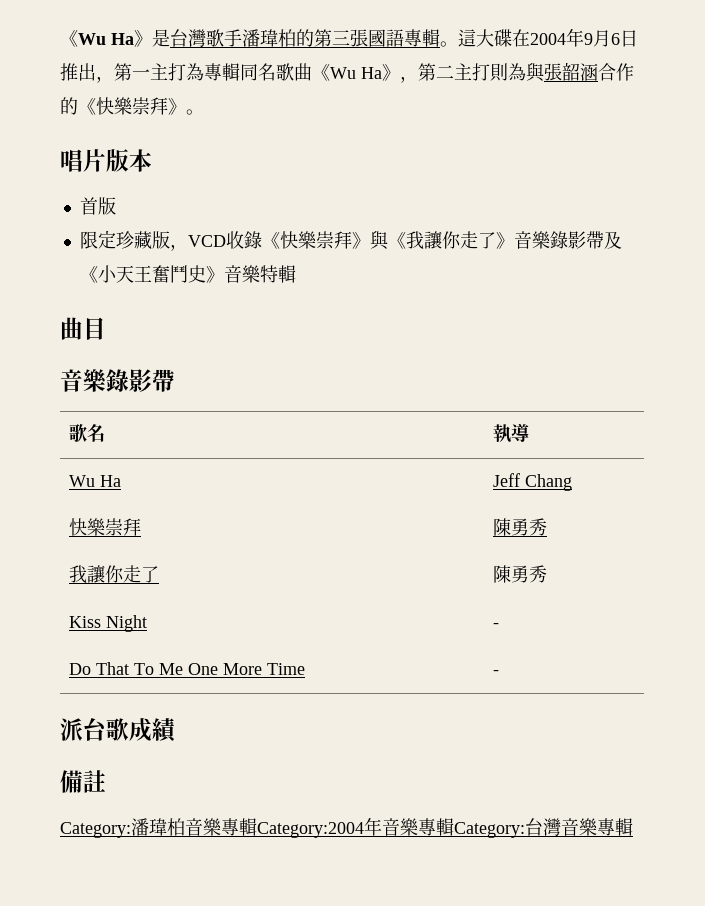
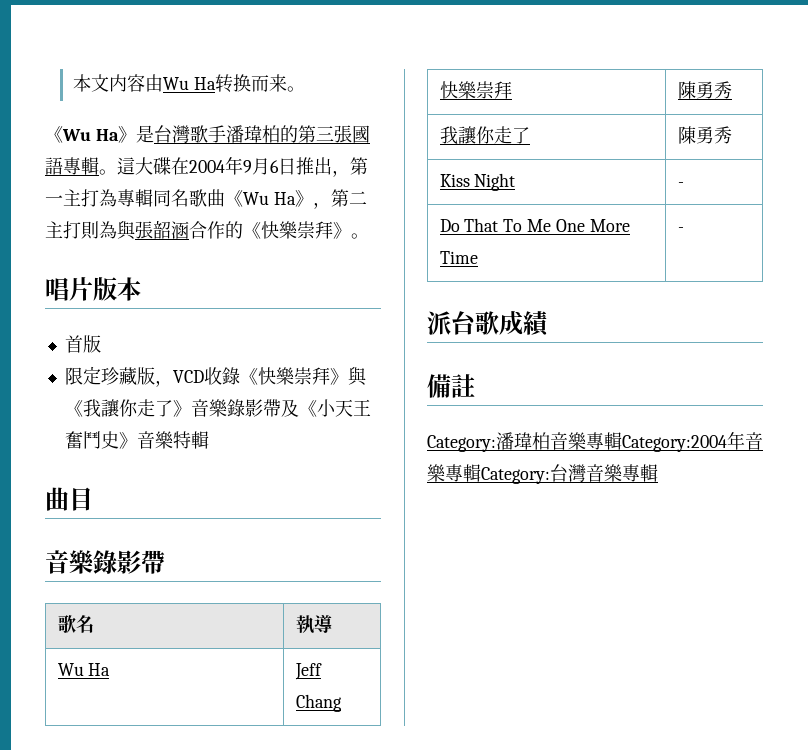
+ 本文内容由Wu Ha转换而来。

